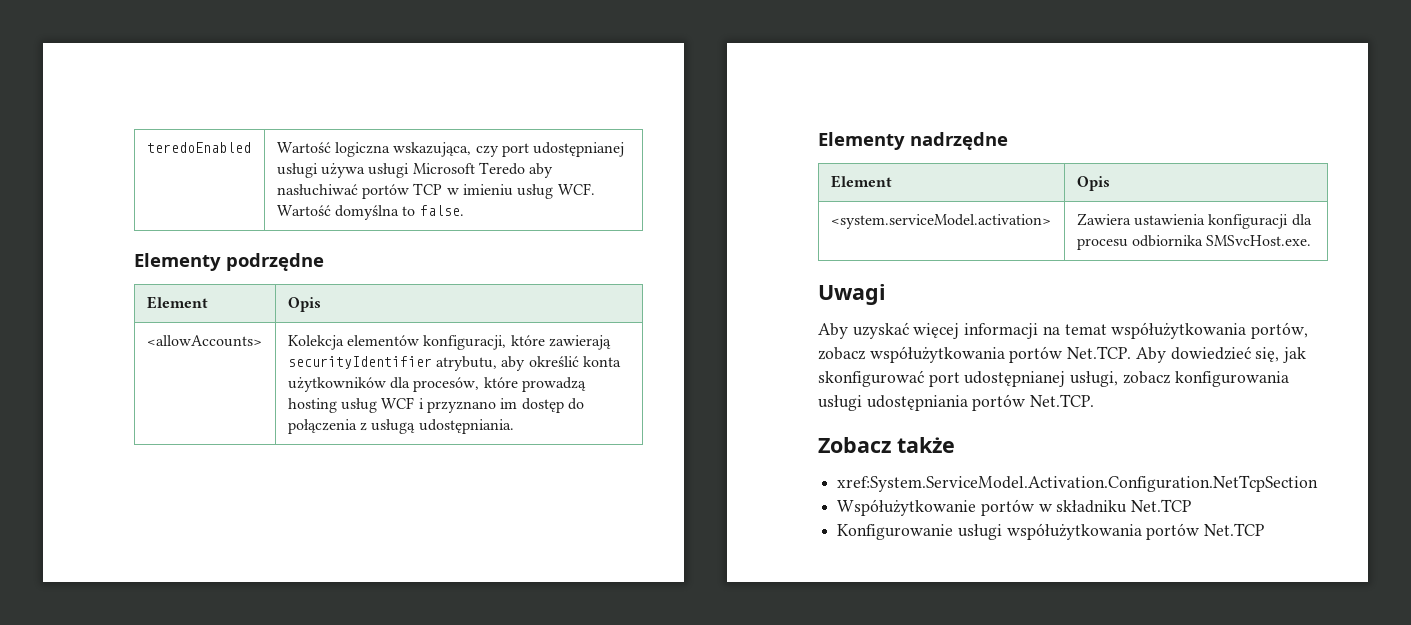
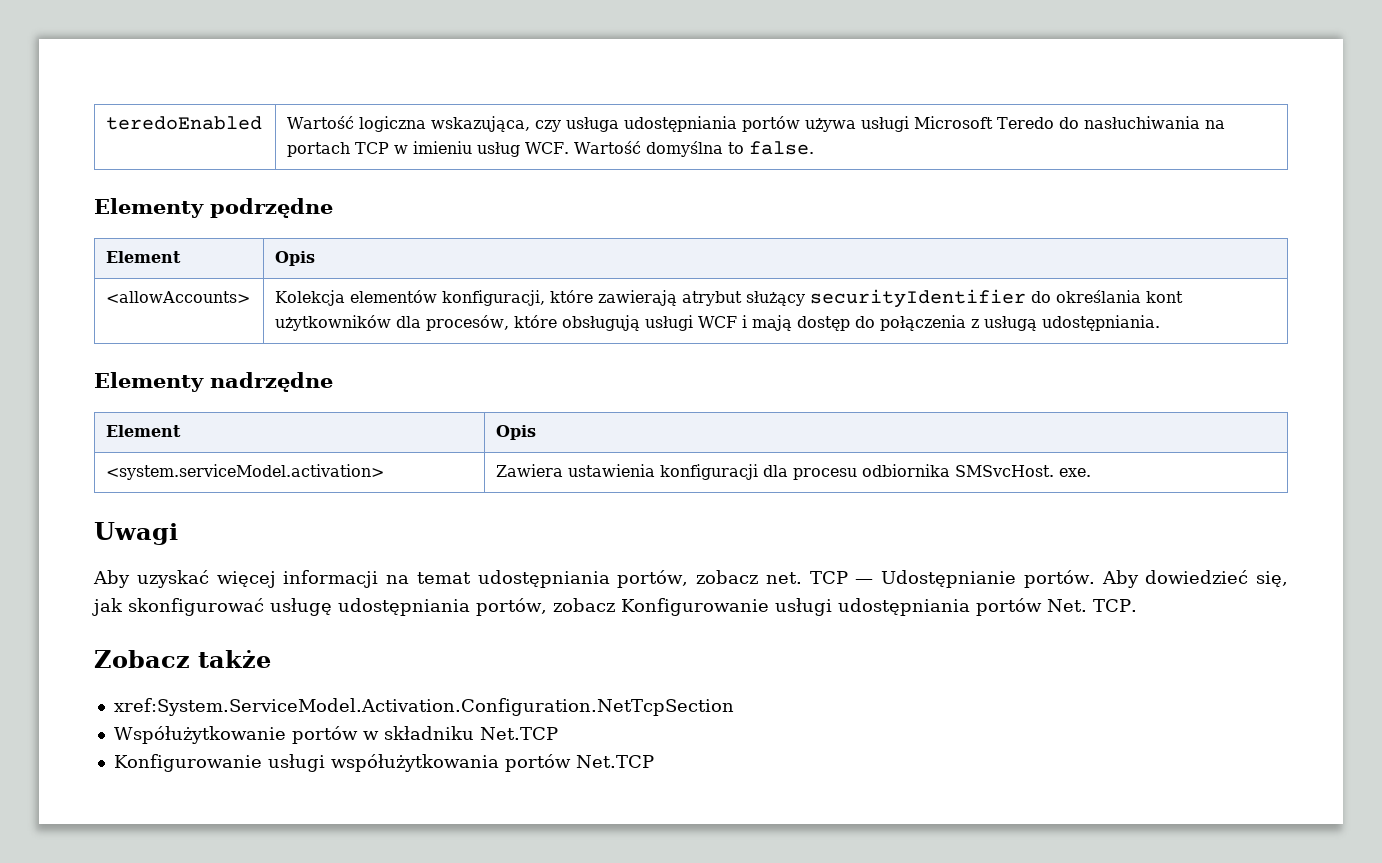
- teredoEnabled | Wartość logiczna wskazująca, czy port udostępnianej usługi używa usługi Microsoft Teredo aby nasłuchiwać portów TCP w imieniu usług WCF. Wartość domyślna to false.
+ teredoEnabled | Wartość logiczna wskazująca, czy usługa udostępniania portów używa usługi Microsoft Teredo do nasłuchiwania na portach TCP w imieniu usług WCF. Wartość domyślna to false.
- <allowAccounts> | Kolekcja elementów konfiguracji, które zawierają securityIdentifier atrybutu, aby określić konta użytkowników dla procesów, które prowadzą hosting usług WCF i przyznano im dostęp do połączenia z usługą udostępniania.
+ <allowAccounts> | Kolekcja elementów konfiguracji, które zawierają atrybut służący securityIdentifier do określania kont użytkowników dla procesów, które obsługują usługi WCF i mają dostęp do połączenia z usługą udostępniania.
- <system.serviceModel.activation> | Zawiera ustawienia konfiguracji dla procesu odbiornika SMSvcHost.exe.
+ <system.serviceModel.activation> | Zawiera ustawienia konfiguracji dla procesu odbiornika SMSvcHost. exe.
- Aby uzyskać więcej informacji na temat współużytkowania portów, zobacz współużytkowania portów Net.TCP. Aby dowiedzieć się, jak skonfigurować port udostępnianej usługi, zobacz konfigurowania usługi udostępniania portów Net.TCP.
+ Aby uzyskać więcej informacji na temat udostępniania portów, zobacz net. TCP — Udostępnianie portów. Aby dowiedzieć się, jak skonfigurować usługę udostępniania portów, zobacz Konfigurowanie usługi udostępniania portów Net. TCP.

